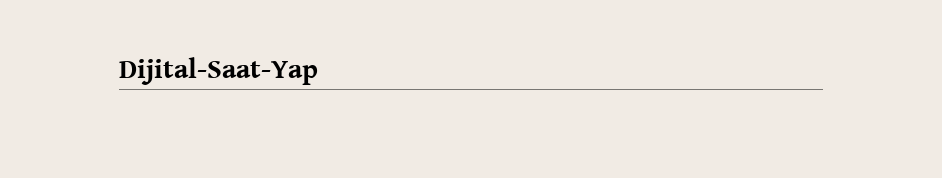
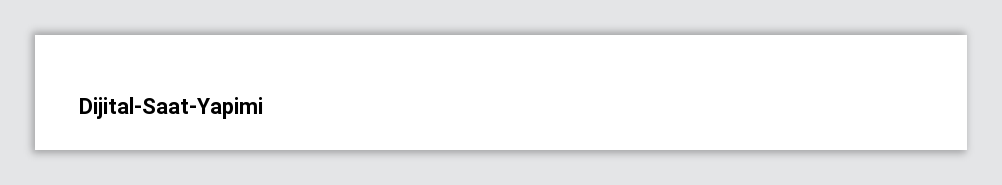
- Dijital-Saat-Yap
+ Dijital-Saat-Yapimi

